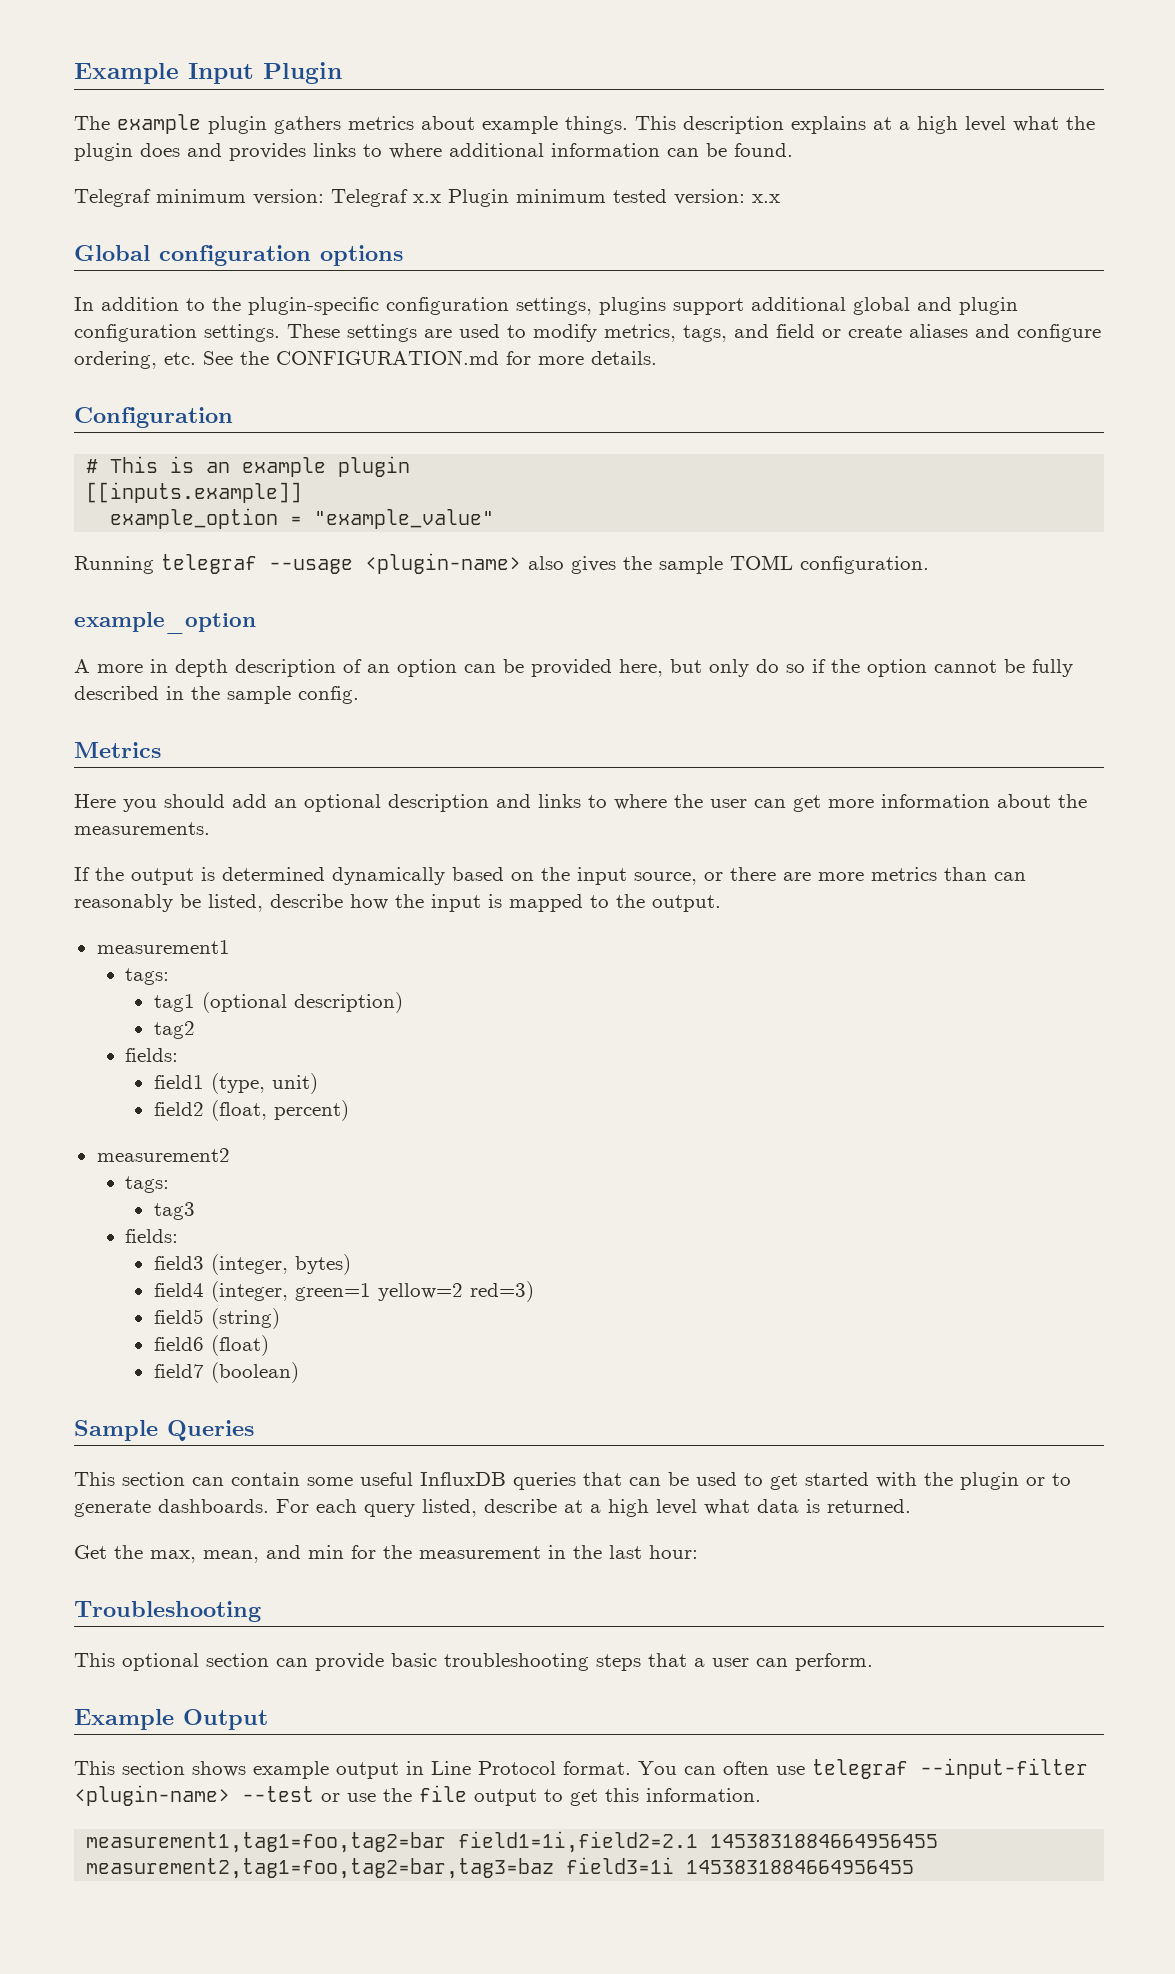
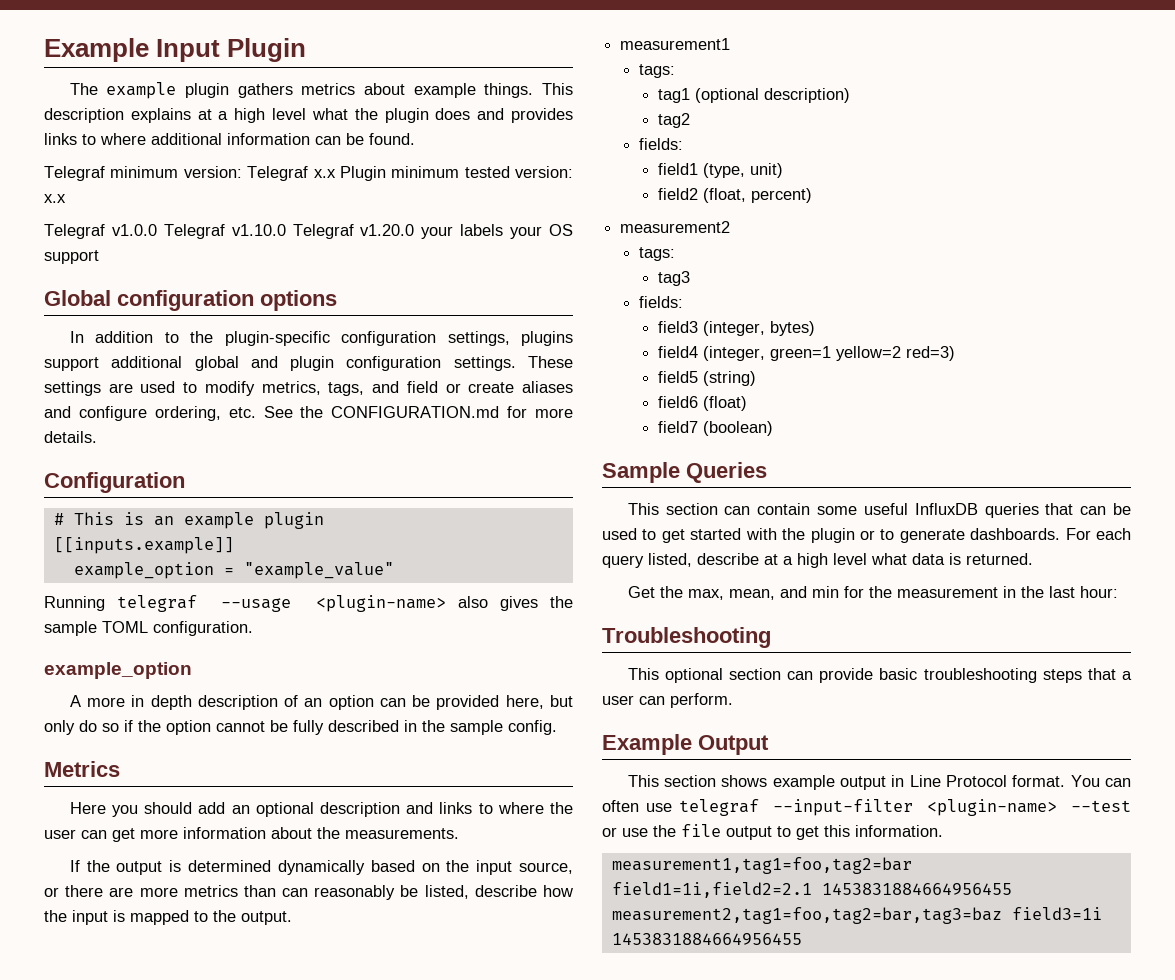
+ Telegraf v1.0.0 Telegraf v1.10.0 Telegraf v1.20.0 your labels your OS support

